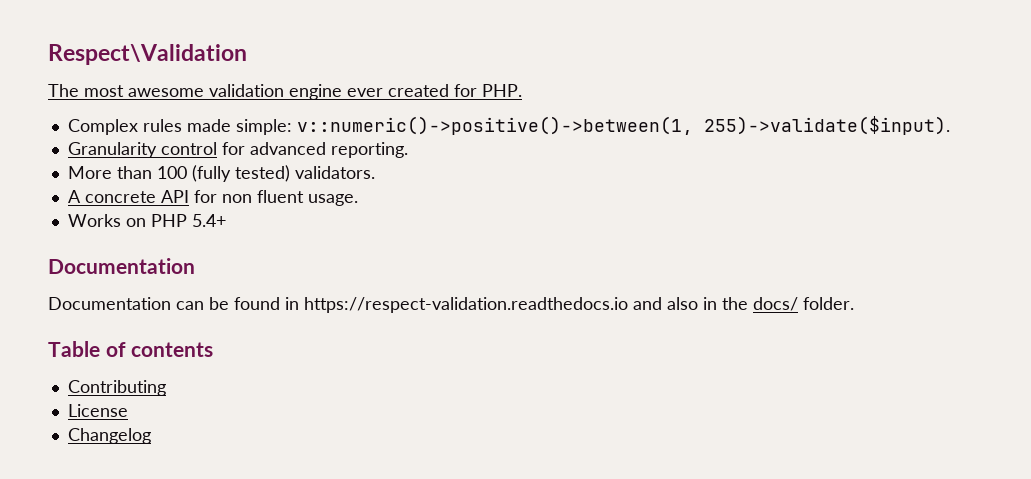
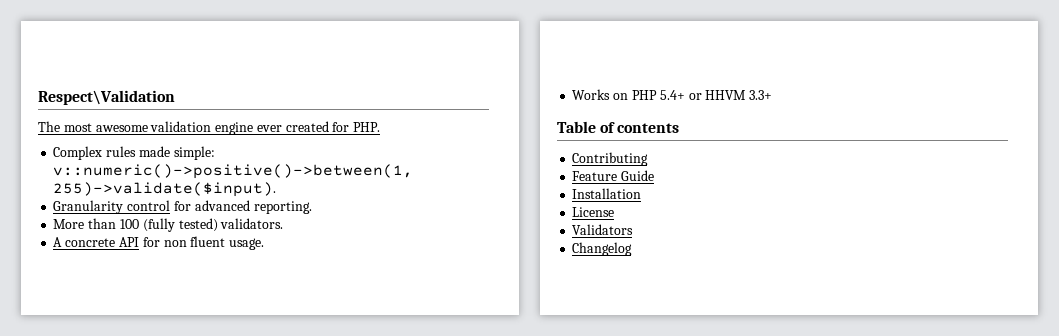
- Works on PHP 5.4+
- Documentation
- Documentation can be found in https://respect-validation.readthedocs.io and also in the docs/ folder.
+ Works on PHP 5.4+ or HHVM 3.3+
+ Feature Guide
+ Installation
+ Validators

